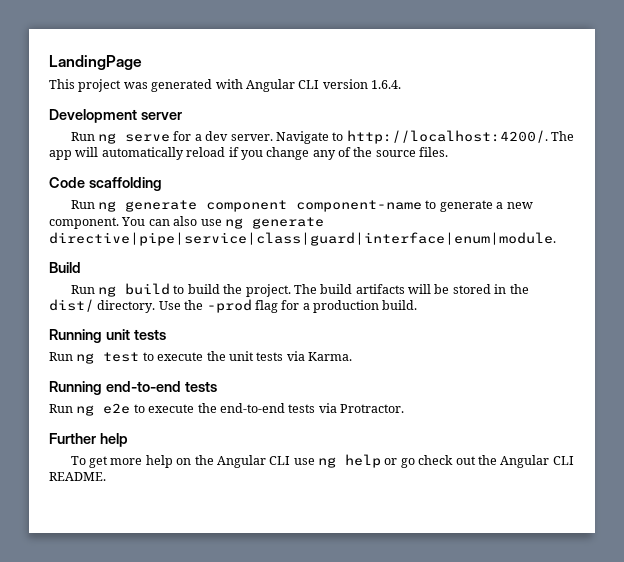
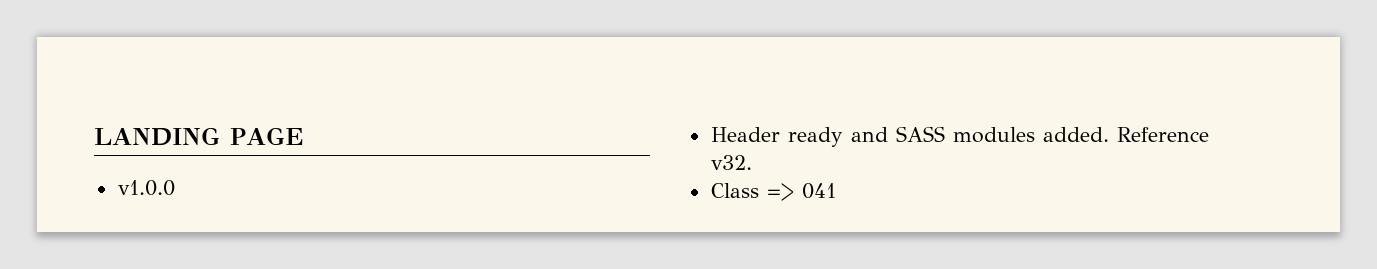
- LandingPage
- This project was generated with Angular CLI version 1.6.4.
- Development server
- Run ng serve for a dev server. Navigate to http://localhost:4200/. The app will automatically reload if you change any of the source files.
- Code scaffolding
- Run ng generate component component-name to generate a new component. You can also use ng generate directive|pipe|service|class|guard|interface|enum|module.
- Build
- Run ng build to build the project. The build artifacts will be stored in the dist/ directory. Use the -prod flag for a production build.
- Running unit tests
- Run ng test to execute the unit tests via Karma.
- Running end-to-end tests
- Run ng e2e to execute the end-to-end tests via Protractor.
- Further help
- To get more help on the Angular CLI use ng help or go check out the Angular CLI README.
+ LANDING PAGE
+ v1.0.0
+ Header ready and SASS modules added. Reference v32.
+ Class => 041

